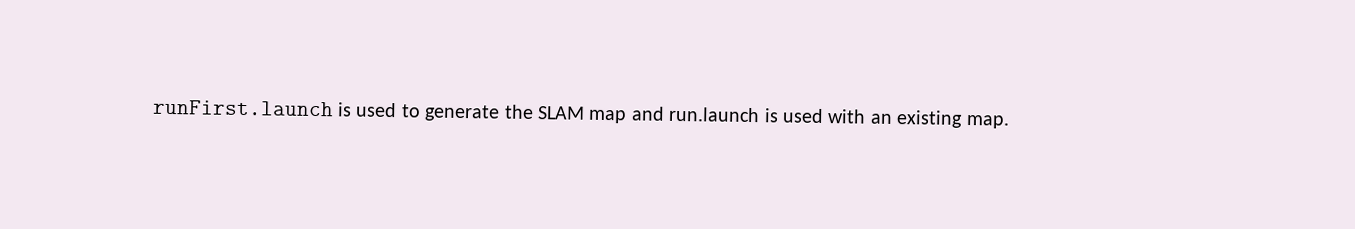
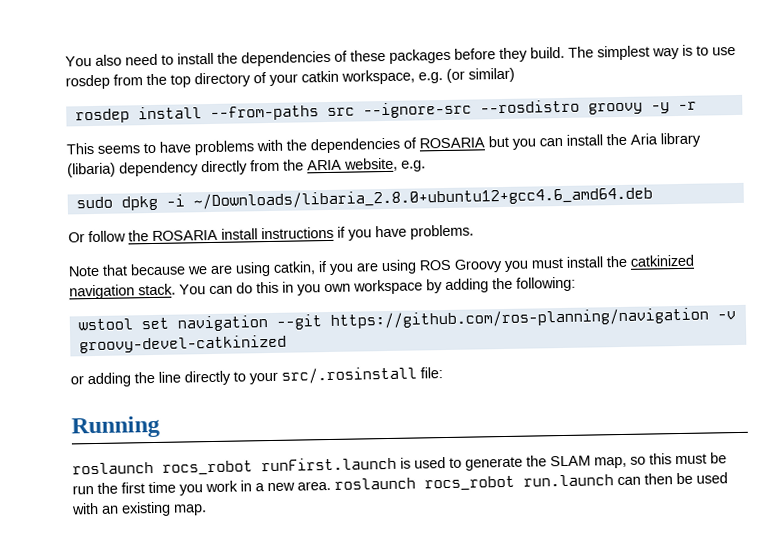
- runFirst.launch is used to generate the SLAM map and run.launch is used with an existing map.
+ You also need to install the dependencies of these packages before they build. The simplest way is to use rosdep from the top directory of your catkin workspace, e.g. (or similar)
+ rosdep install --from-paths src --ignore-src --rosdistro groovy -y -r
+ This seems to have problems with the dependencies of ROSARIA but you can install the Aria library (libaria) dependency directly from the ARIA website, e.g.
+ sudo dpkg -i ~/Downloads/libaria_2.8.0+ubuntu12+gcc4.6_amd64.deb
+ Or follow the ROSARIA install instructions if you have problems.
+ Note that because we are using catkin, if you are using ROS Groovy you must install the catkinized navigation stack. You can do this in you own workspace by adding the following:
+ wstool set navigation --git https://github.com/ros-planning/navigation -v groovy-devel-catkinized
+ or adding the line directly to your src/.rosinstall file:
+ Running
+ roslaunch rocs_robot runFirst.launch is used to generate the SLAM map, so this must be run the first time you work in a new area. roslaunch rocs_robot run.launch can then be used with an existing map.

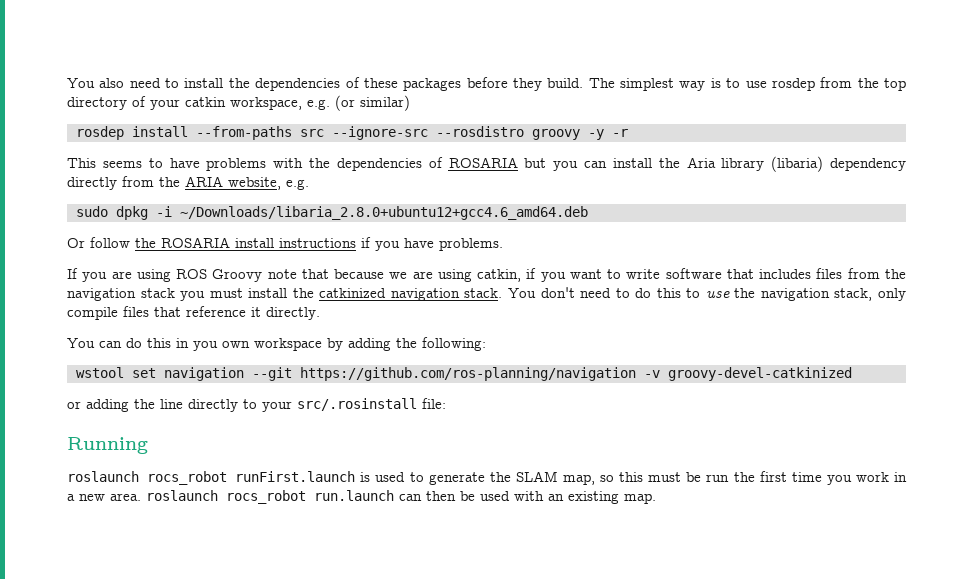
- Note that because we are using catkin, if you are using ROS Groovy you must install the catkinized navigation stack.
+ If you are using ROS Groovy note that because we are using catkin, if you want to write software that includes files from the navigation stack you must install the catkinized navigation stack.
+ You don't need to do this to use the navigation stack, only compile files that reference it directly.

